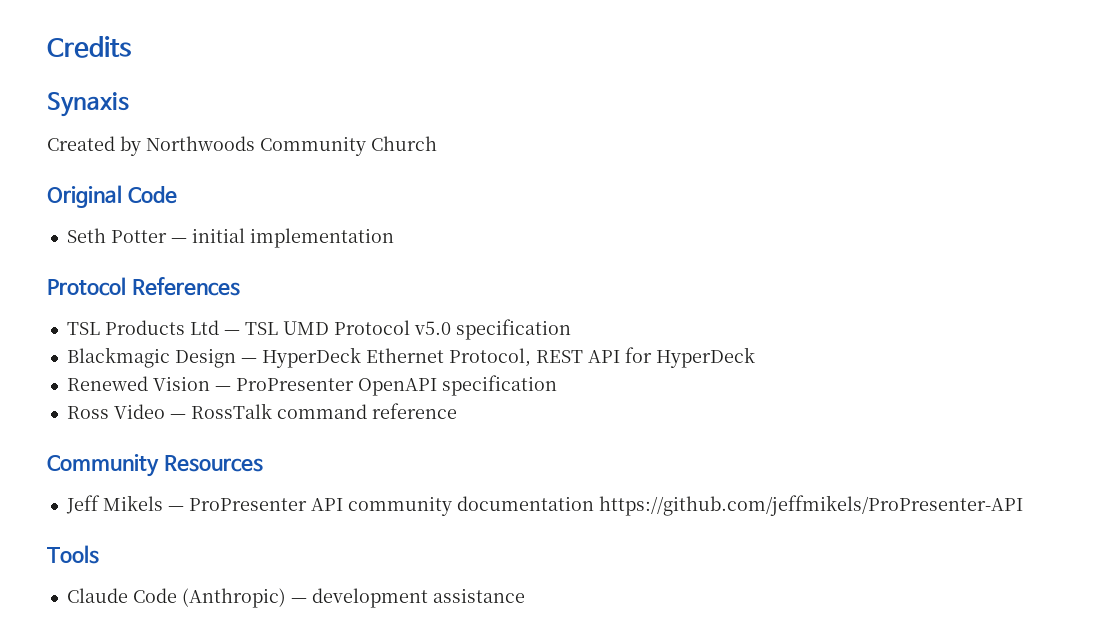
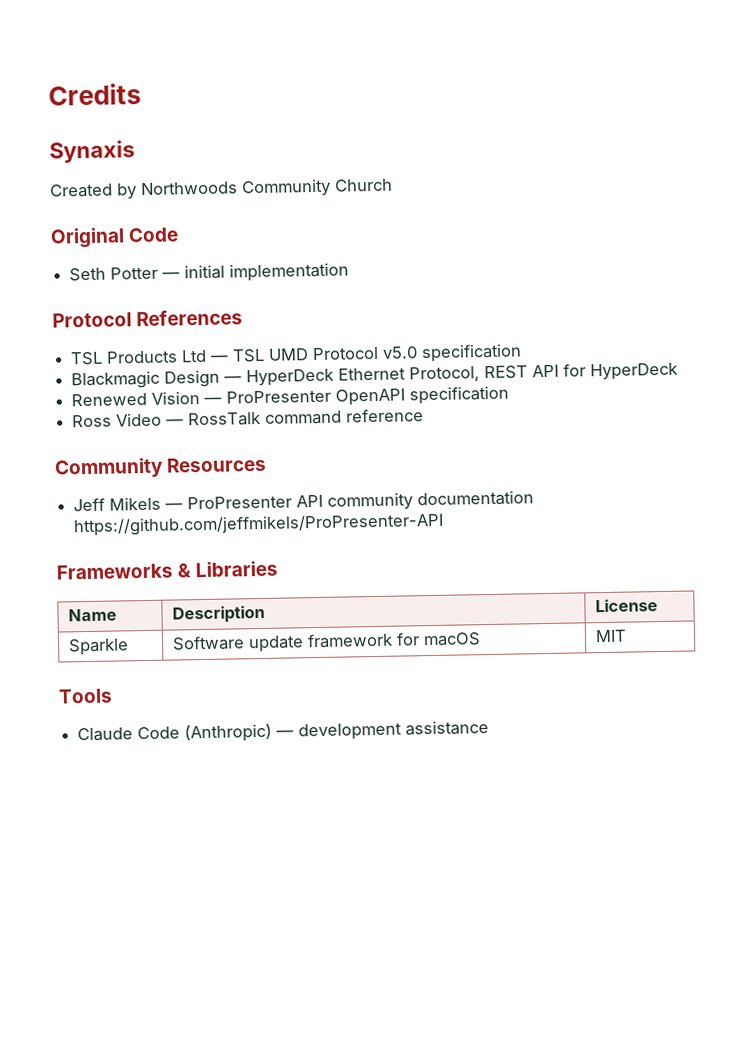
+ Frameworks & Libraries
+ Name | Description | License
+ Sparkle | Software update framework for macOS | MIT

